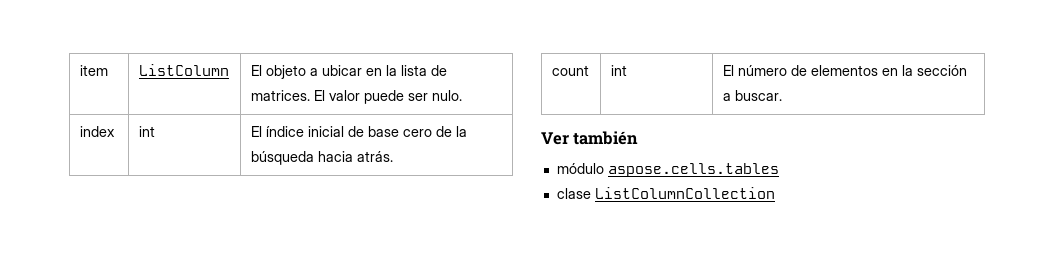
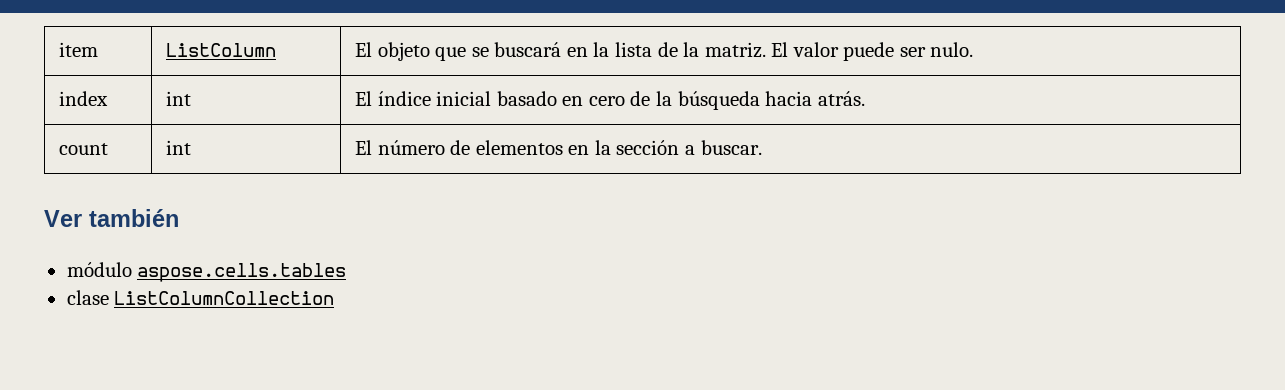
- item | ListColumn | El objeto a ubicar en la lista de matrices. El valor puede ser nulo.
+ item | ListColumn | El objeto que se buscará en la lista de la matriz. El valor puede ser nulo.
- index | int | El índice inicial de base cero de la búsqueda hacia atrás.
+ index | int | El índice inicial basado en cero de la búsqueda hacia atrás.

